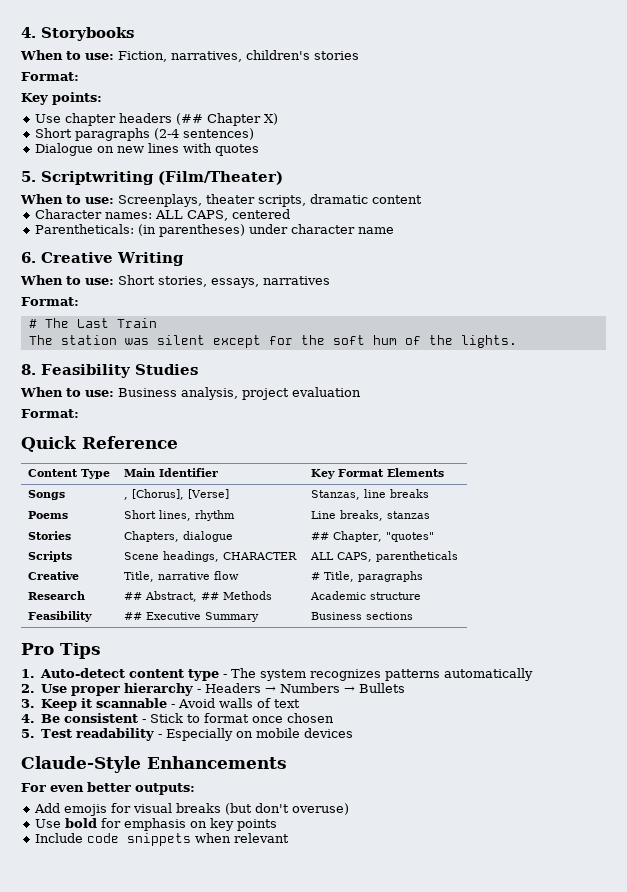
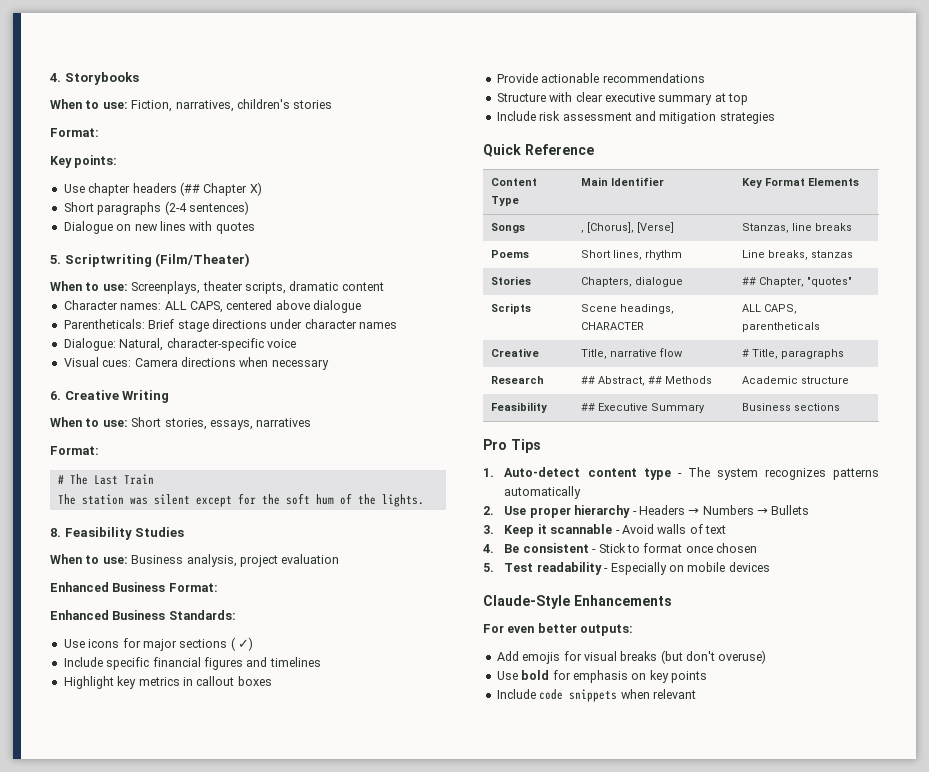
- Character names: ALL CAPS, centered
+ Character names: ALL CAPS, centered above dialogue
- Parentheticals: (in parentheses) under character name
+ Parentheticals: Brief stage directions under character names
+ Dialogue: Natural, character-specific voice
+ Visual cues: Camera directions when necessary
  When to use: Business analysis, project evaluation
- Format:
+ Enhanced Business Format:
+ Enhanced Business Standards:
+ Use icons for major sections ( ✓)
+ Include specific financial figures and timelines
+ Highlight key metrics in callout boxes
+ Provide actionable recommendations
+ Structure with clear executive summary at top
+ Include risk assessment and mitigation strategies

